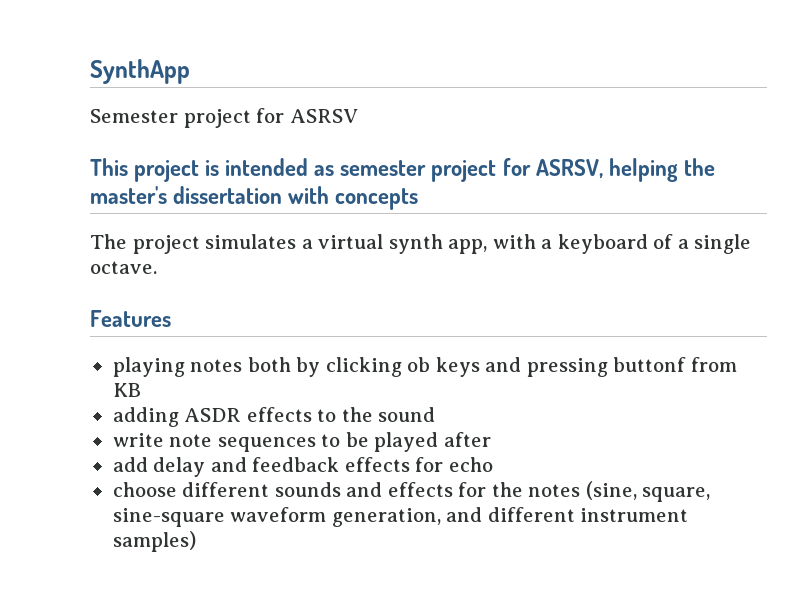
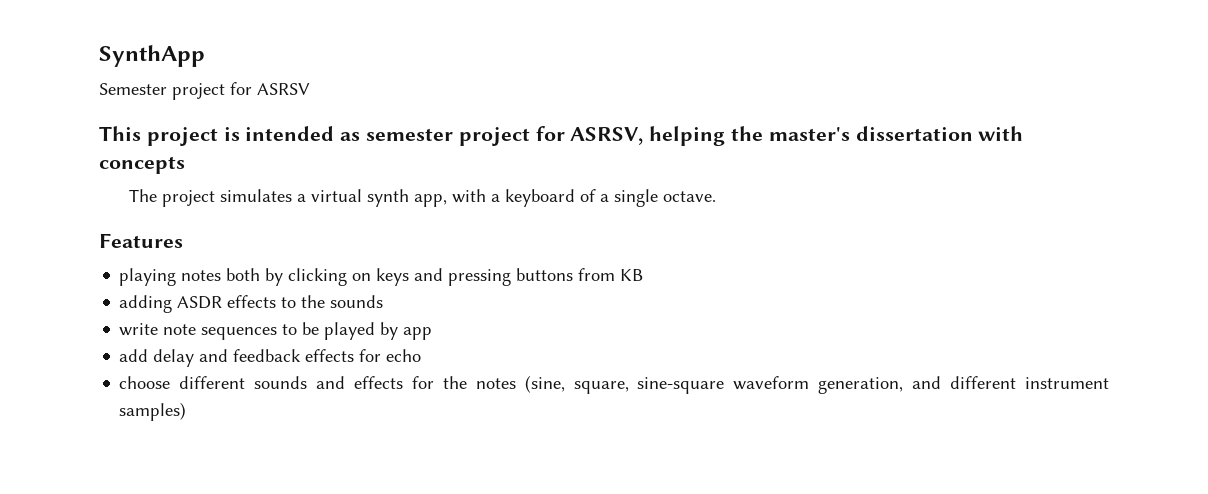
- playing notes both by clicking ob keys and pressing buttonf from KB
+ playing notes both by clicking on keys and pressing buttons from KB
- adding ASDR effects to the sound
+ adding ASDR effects to the sounds
- write note sequences to be played after
+ write note sequences to be played by app

